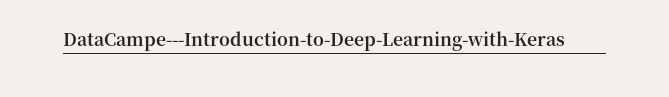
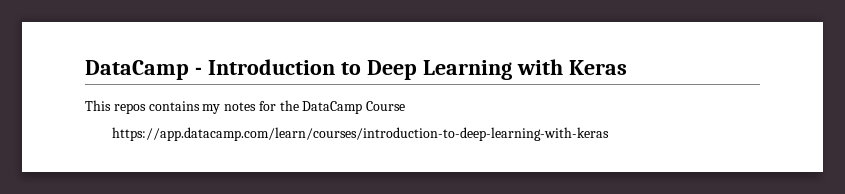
- DataCampe---Introduction-to-Deep-Learning-with-Keras
+ DataCamp - Introduction to Deep Learning with Keras
+ This repos contains my notes for the DataCamp Course
+ https://app.datacamp.com/learn/courses/introduction-to-deep-learning-with-keras

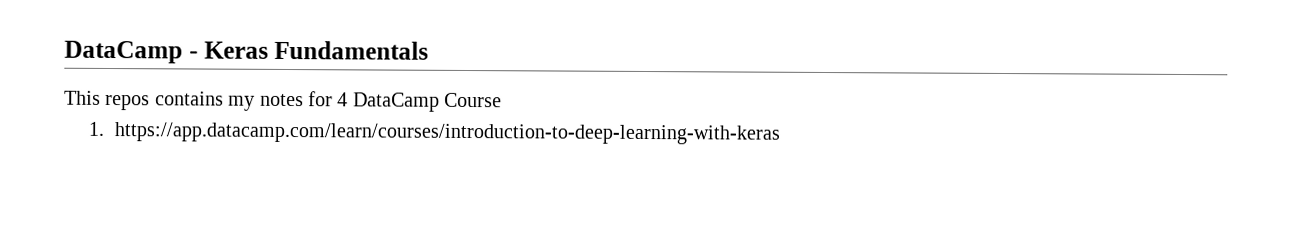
- DataCamp - Introduction to Deep Learning with Keras
+ DataCamp - Keras Fundamentals
- This repos contains my notes for the DataCamp Course
+ This repos contains my notes for 4 DataCamp Course
- https://app.datacamp.com/learn/courses/introduction-to-deep-learning-with-keras
+ 1. https://app.datacamp.com/learn/courses/introduction-to-deep-learning-with-keras

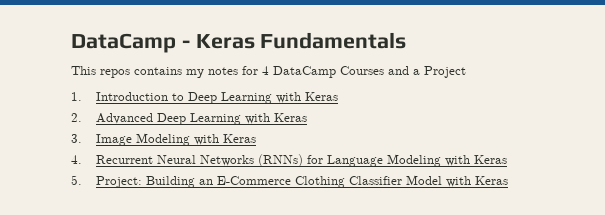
- This repos contains my notes for 4 DataCamp Course
- 1. https://app.datacamp.com/learn/courses/introduction-to-deep-learning-with-keras
+ This repos contains my notes for 4 DataCamp Courses and a Project
+ 1. Introduction to Deep Learning with Keras
+ 2. Advanced Deep Learning with Keras
+ 3. Image Modeling with Keras
+ 4. Recurrent Neural Networks (RNNs) for Language Modeling with Keras
+ 5. Project: Building an E-Commerce Clothing Classifier Model with Keras

